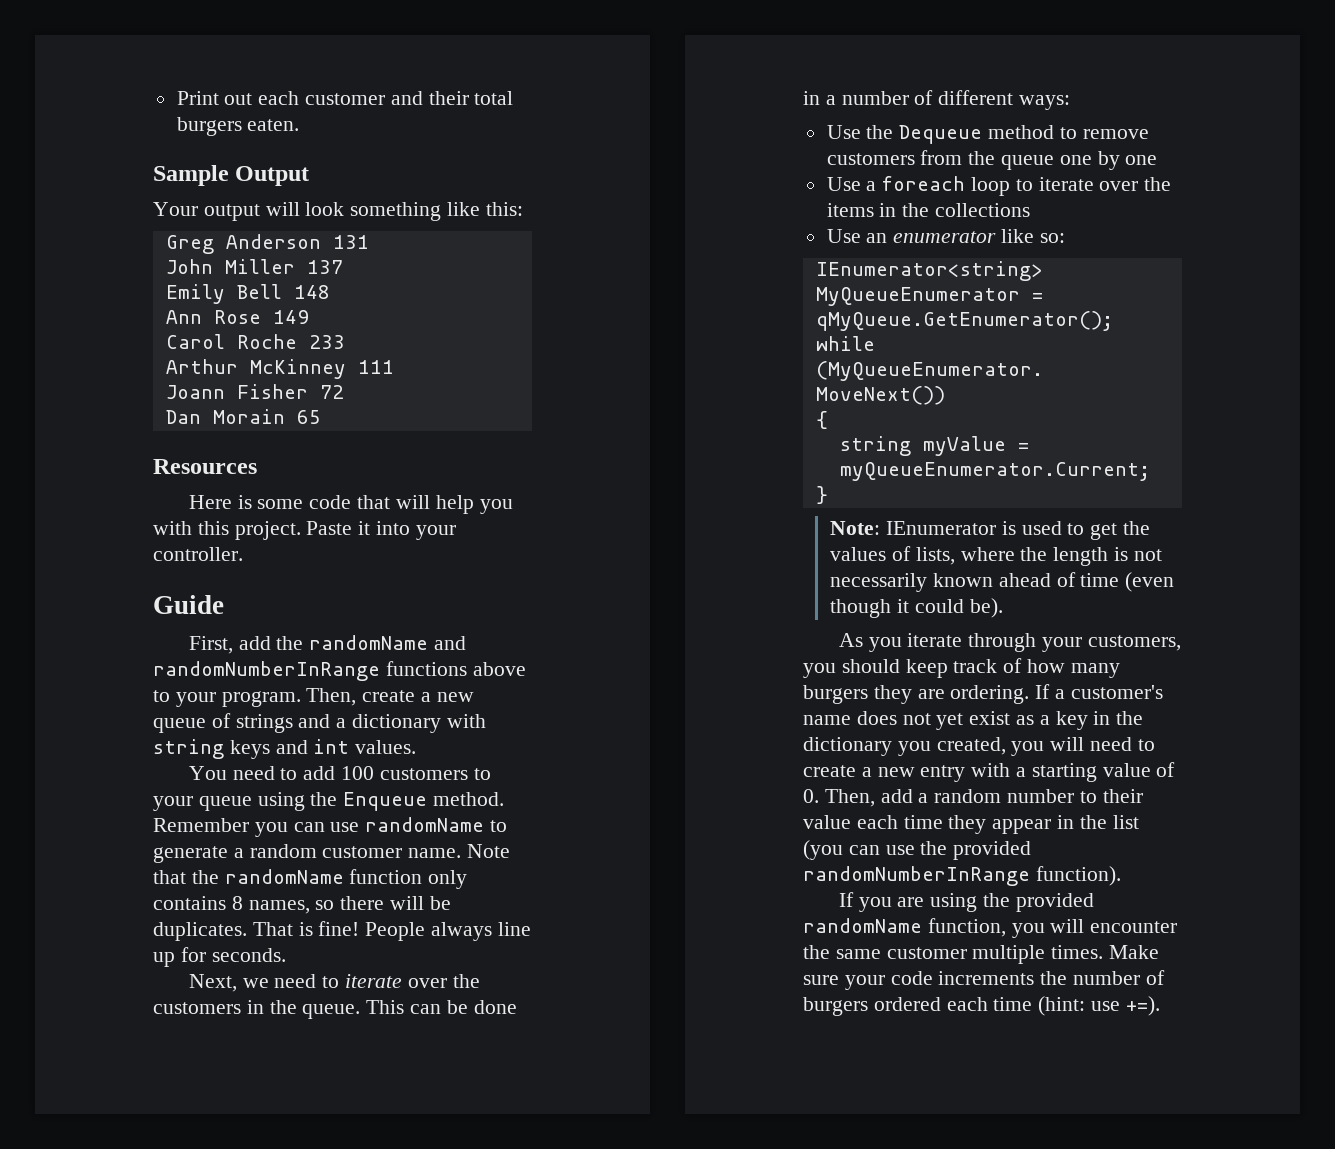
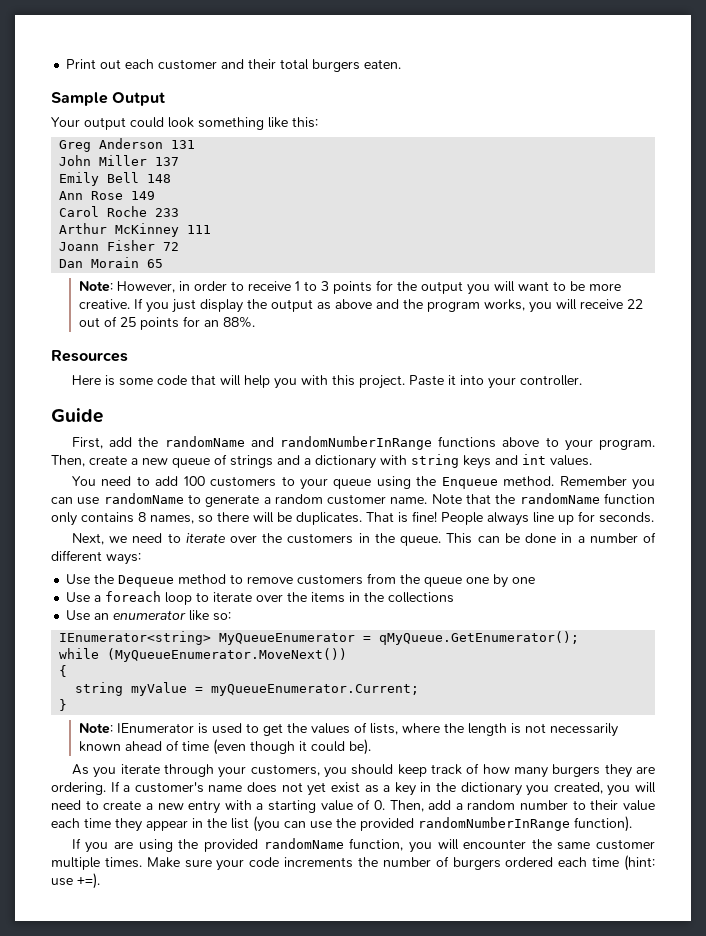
- Your output will look something like this:
+ Your output could look something like this:
+ Note: However, in order to receive 1 to 3 points for the output you will want to be more creative. If you just display the output as above and the program works, you will receive 22 out of 25 points for an 88%.

